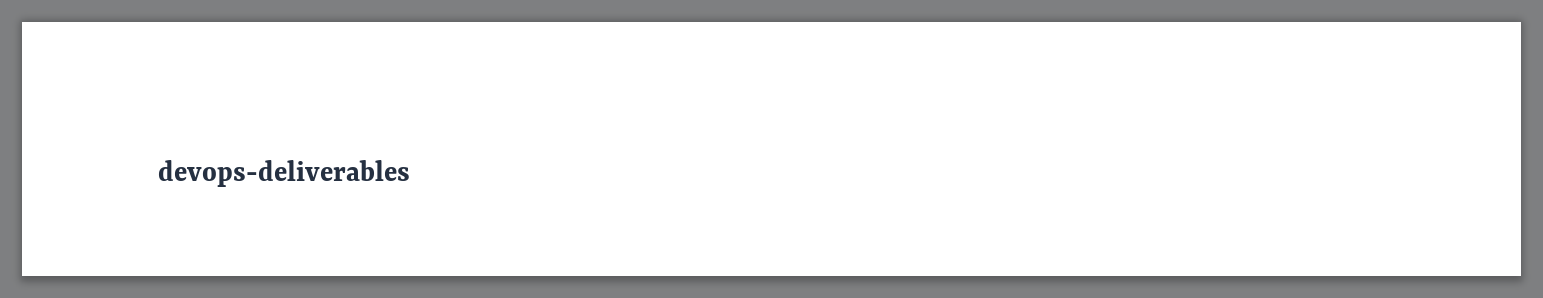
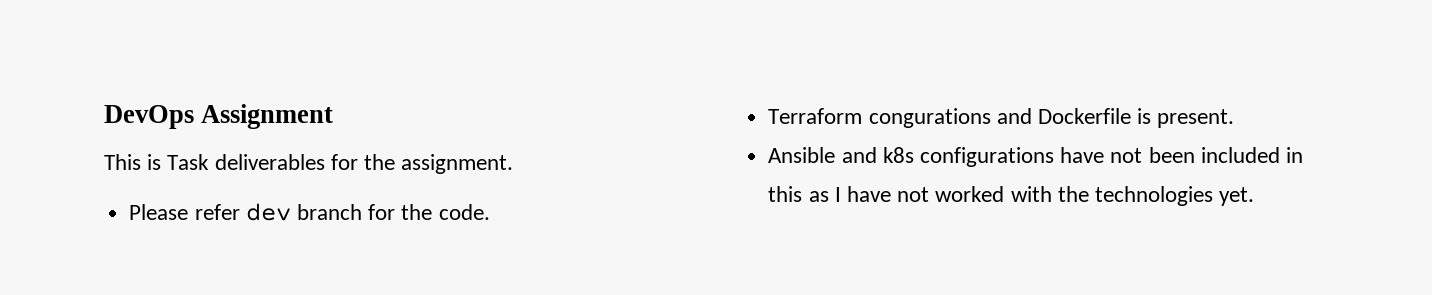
- devops-deliverables
+ DevOps Assignment
+ This is Task deliverables for the assignment.
+ Please refer dev branch for the code.
+ Terraform congurations and Dockerfile is present.
+ Ansible and k8s configurations have not been included in this as I have not worked with the technologies yet.

